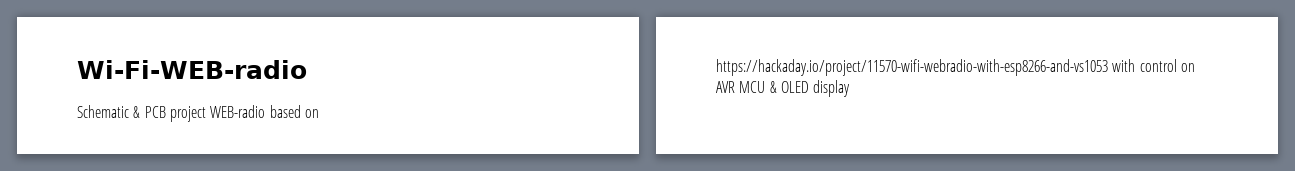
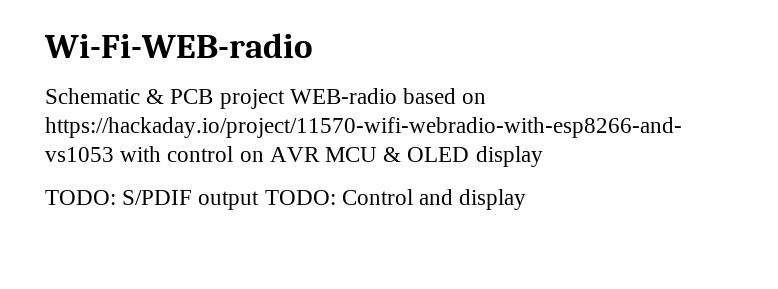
+ TODO: S/PDIF output TODO: Control and display

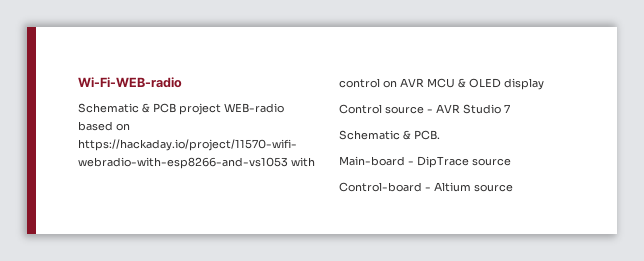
- TODO: S/PDIF output TODO: Control and display
+ Control source - AVR Studio 7
+ Schematic & PCB.
+ Main-board - DipTrace source
+ Control-board - Altium source

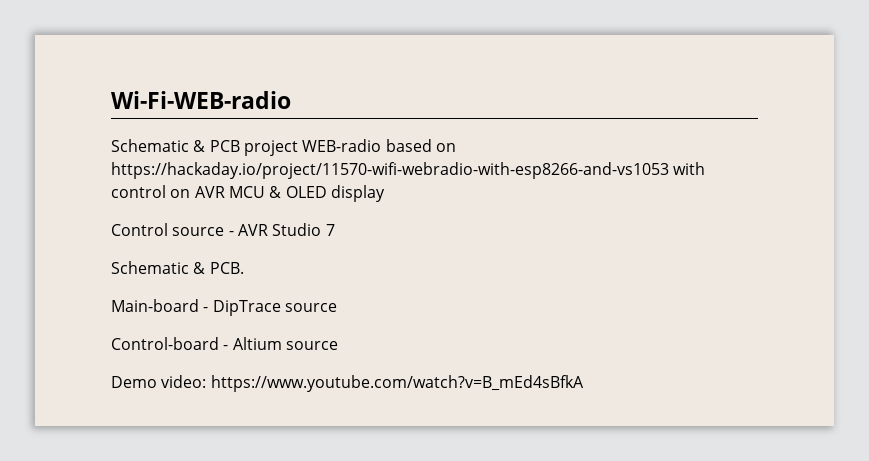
+ Demo video: https://www.youtube.com/watch?v=B_mEd4sBfkA

